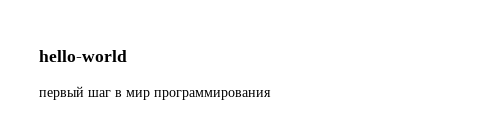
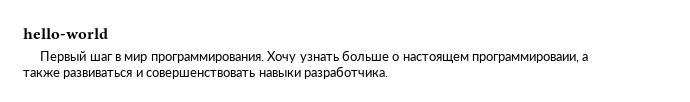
- первый шаг в мир программирования
+ Первый шаг в мир программирования. Хочу узнать больше о настоящем программироваии, а также развиваться и совершенствовать навыки разработчика.

